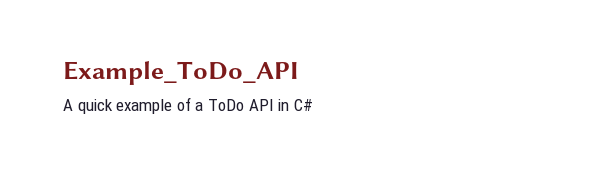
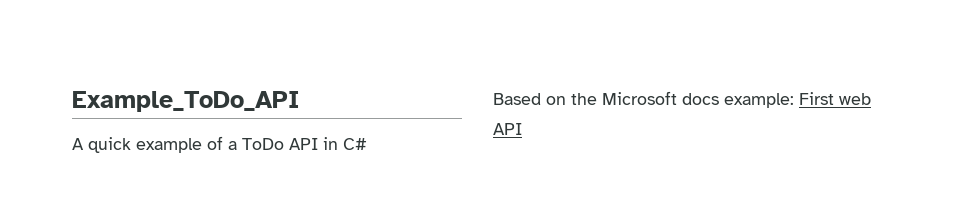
+ Based on the Microsoft docs example: First web API

